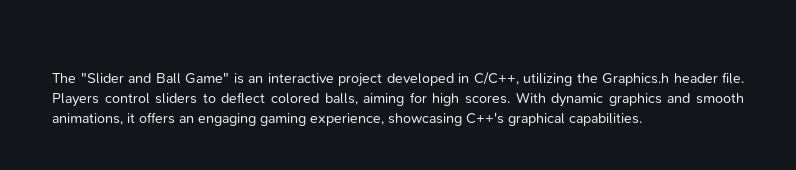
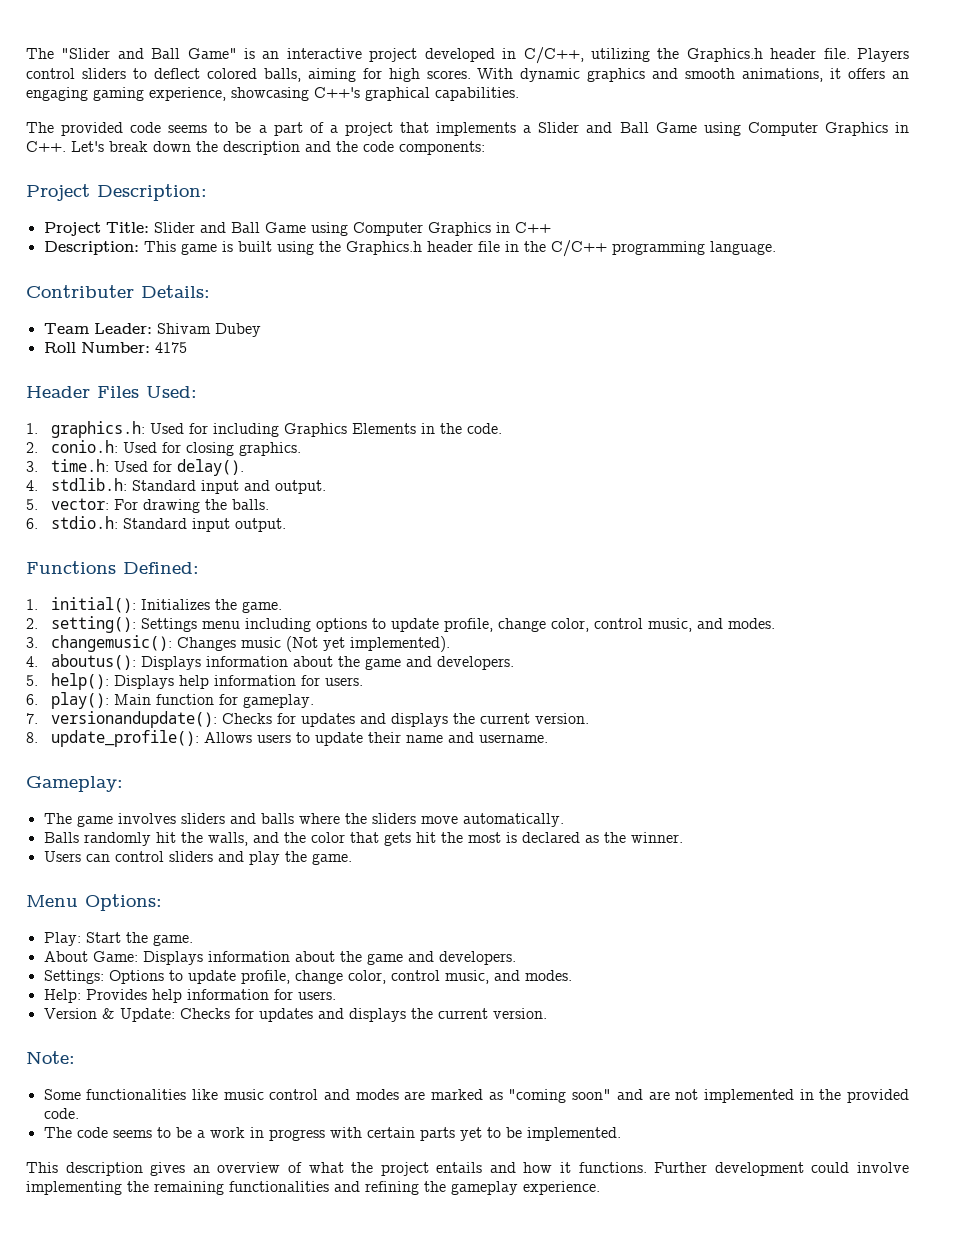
+ The provided code seems to be a part of a project that implements a Slider and Ball Game using Computer Graphics in C++. Let's break down the description and the code components:
+ Project Description:
+ Project Title: Slider and Ball Game using Computer Graphics in C++
+ Description: This game is built using the Graphics.h header file in the C/C++ programming language.
+ Contributer Details:
+ Team Leader: Shivam Dubey
+ Roll Number: 4175
+ Header Files Used:
+ 1. graphics.h: Used for including Graphics Elements in the code.
+ 2. conio.h: Used for closing graphics.
+ 3. time.h: Used for delay().
+ 4. stdlib.h: Standard input and output.
+ 5. vector: For drawing the balls.
+ 6. stdio.h: Standard input output.
+ Functions Defined:
+ 1. initial(): Initializes the game.
+ 2. setting(): Settings menu including options to update profile, change color, control music, and modes.
+ 3. changemusic(): Changes music (Not yet implemented).
+ 4. aboutus(): Displays information about the game and developers.
+ 5. help(): Displays help information for users.
+ 6. play(): Main function for gameplay.
+ 7. versionandupdate(): Checks for updates and displays the current version.
+ 8. update_profile(): Allows users to update their name and username.
+ Gameplay:
+ The game involves sliders and balls where the sliders move automatically.
+ Balls randomly hit the walls, and the color that gets hit the most is declared as the winner.
+ Users can control sliders and play the game.
+ Menu Options:
+ Play: Start the game.
+ About Game: Displays information about the game and developers.
+ Settings: Options to update profile, change color, control music, and modes.
+ Help: Provides help information for users.
+ Version & Update: Checks for updates and displays the current version.
+ Note:
+ Some functionalities like music control and modes are marked as "coming soon" and are not implemented in the provided code.
+ The code seems to be a work in progress with certain parts yet to be implemented.
+ This description gives an overview of what the project entails and how it functions. Further development could involve implementing the remaining functionalities and refining the gameplay experience.

